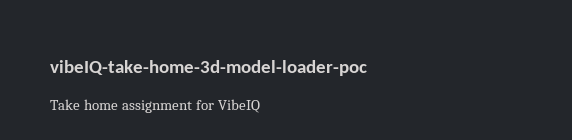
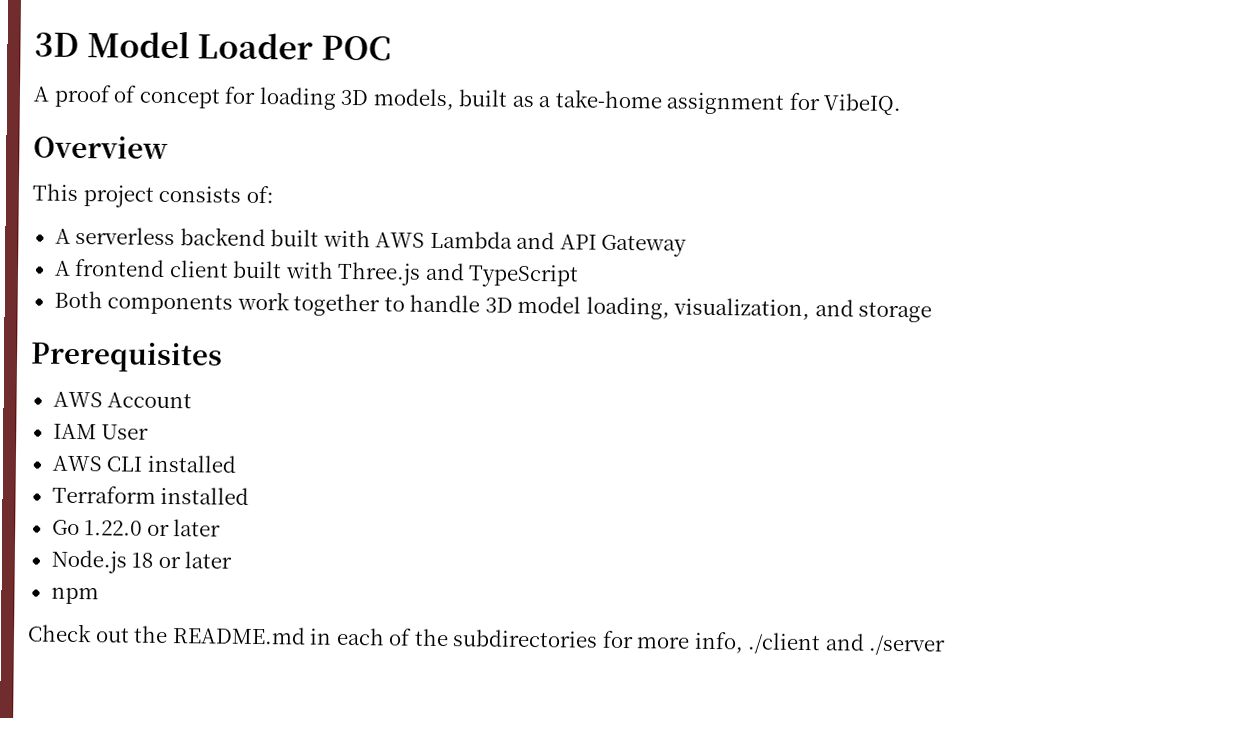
- vibeIQ-take-home-3d-model-loader-poc
- Take home assignment for VibeIQ
+ 3D Model Loader POC
+ A proof of concept for loading 3D models, built as a take-home assignment for VibeIQ.
+ Overview
+ This project consists of:
+ A serverless backend built with AWS Lambda and API Gateway
+ A frontend client built with Three.js and TypeScript
+ Both components work together to handle 3D model loading, visualization, and storage
+ Prerequisites
+ AWS Account
+ IAM User
+ AWS CLI installed
+ Terraform installed
+ Go 1.22.0 or later
+ Node.js 18 or later
+ npm
+ Check out the README.md in each of the subdirectories for more info, ./client and ./server

